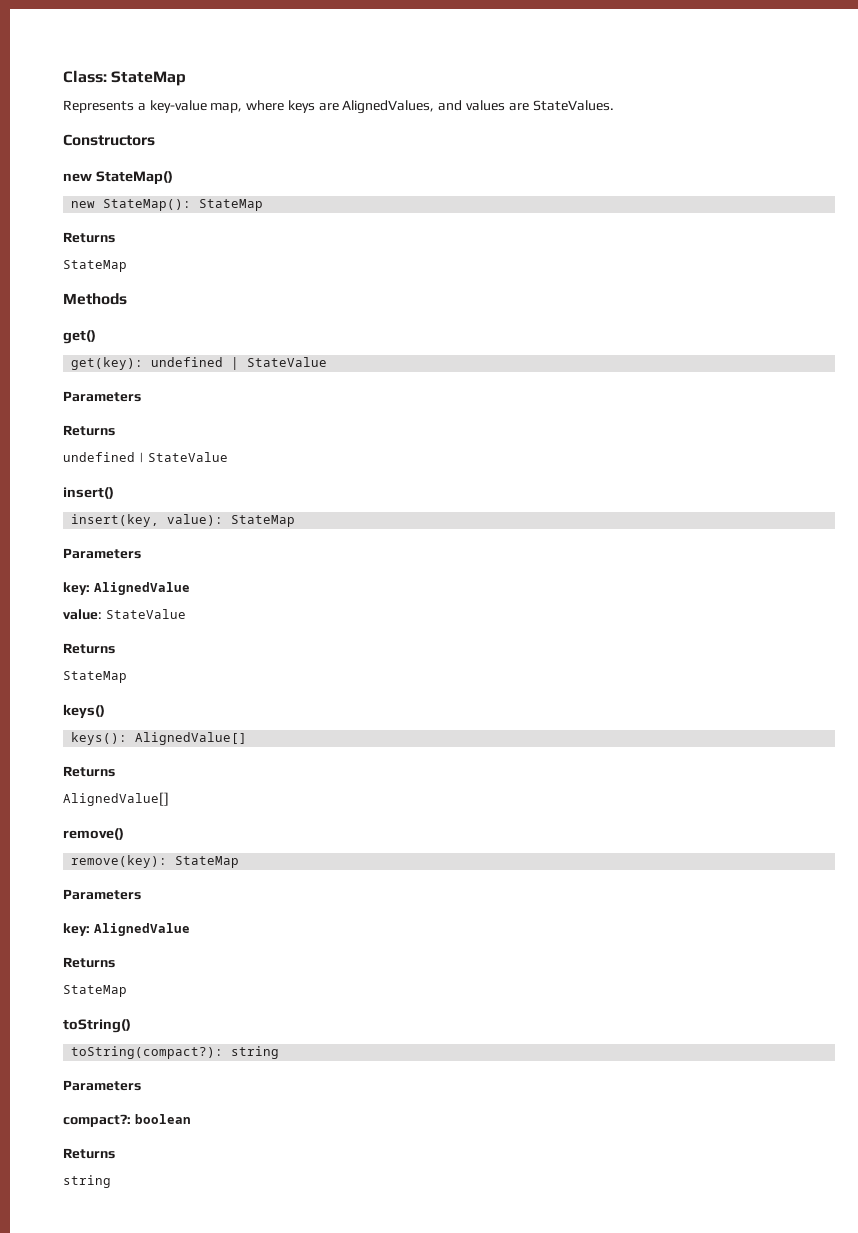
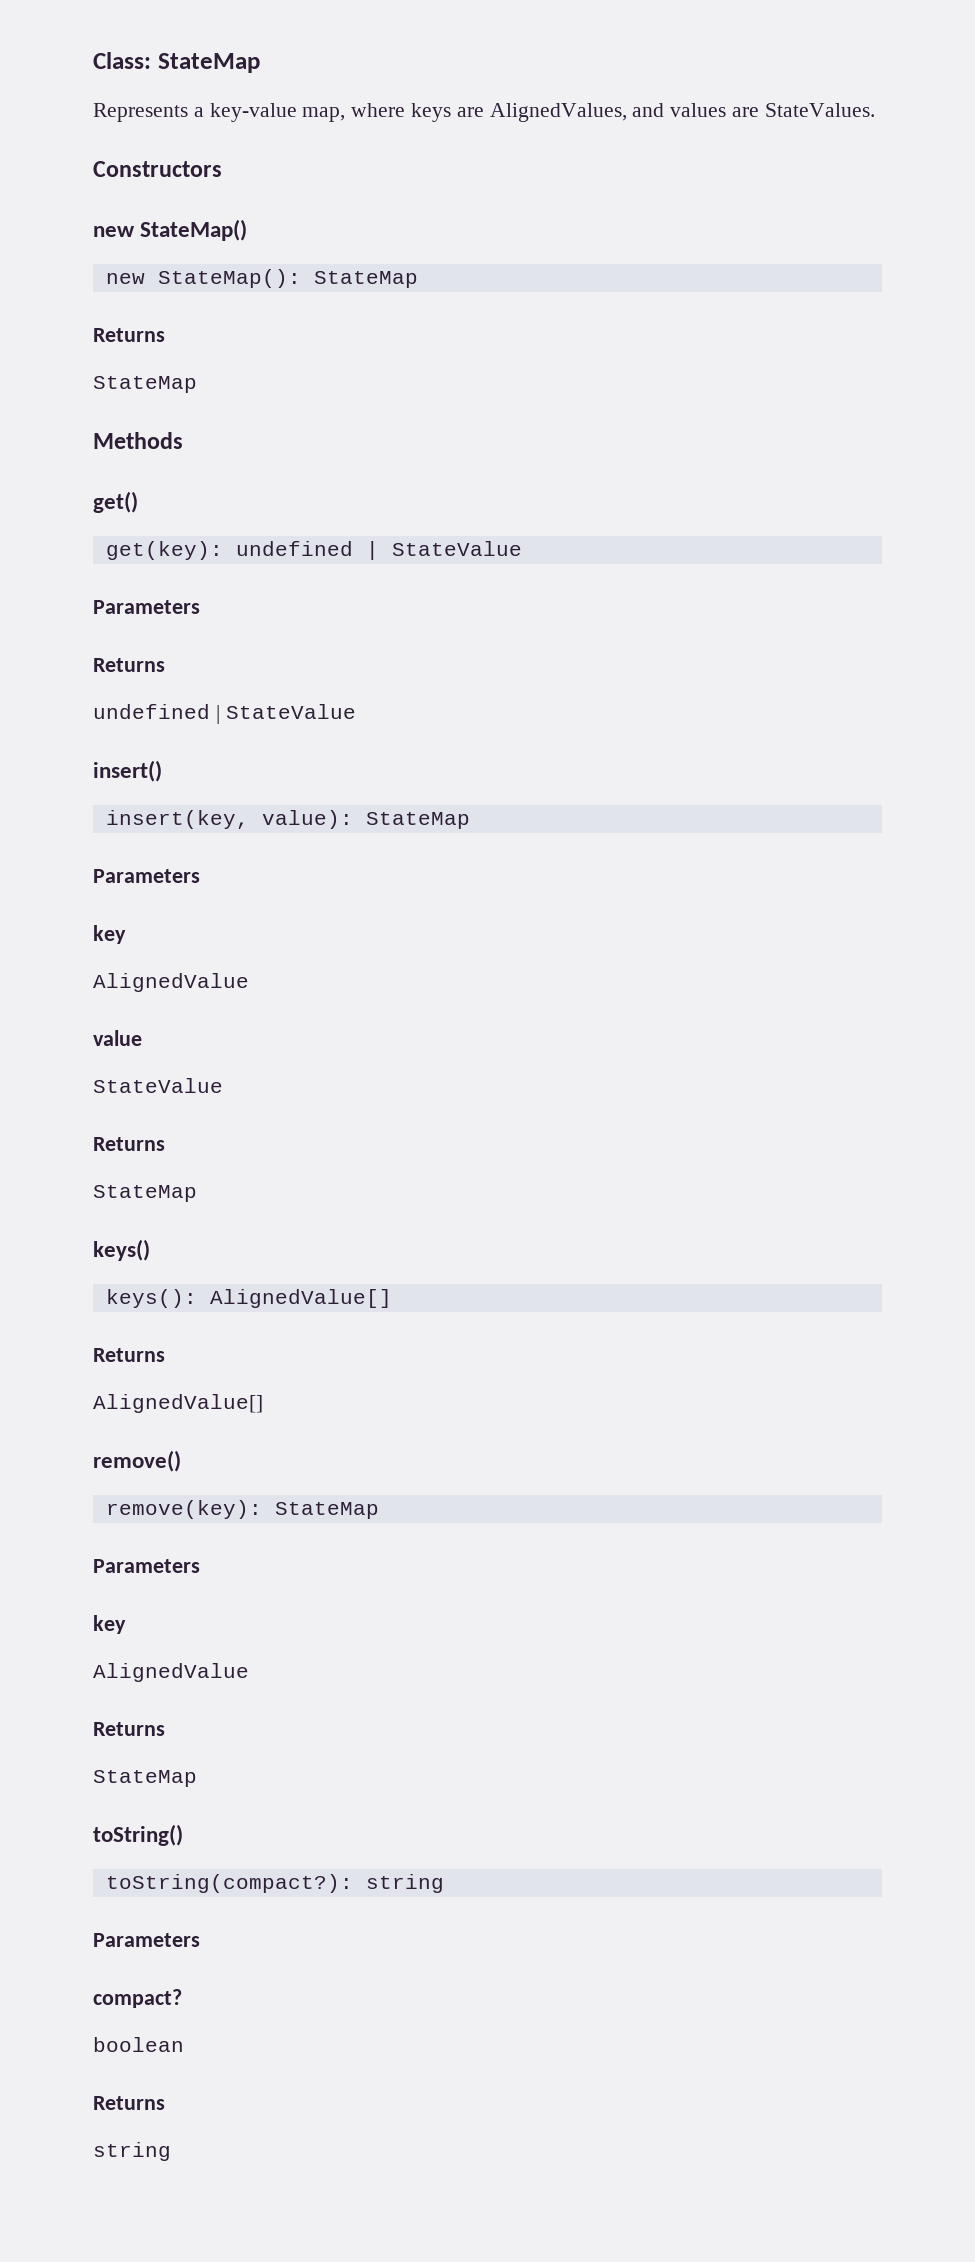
  insert(key, value): StateMap
  Parameters
- key: AlignedValue
- value: StateValue
+ key
+ AlignedValue
+ value
+ StateValue
  remove(key): StateMap
  Parameters
- key: AlignedValue
+ key
+ AlignedValue
- compact?: boolean
+ compact?
+ boolean

